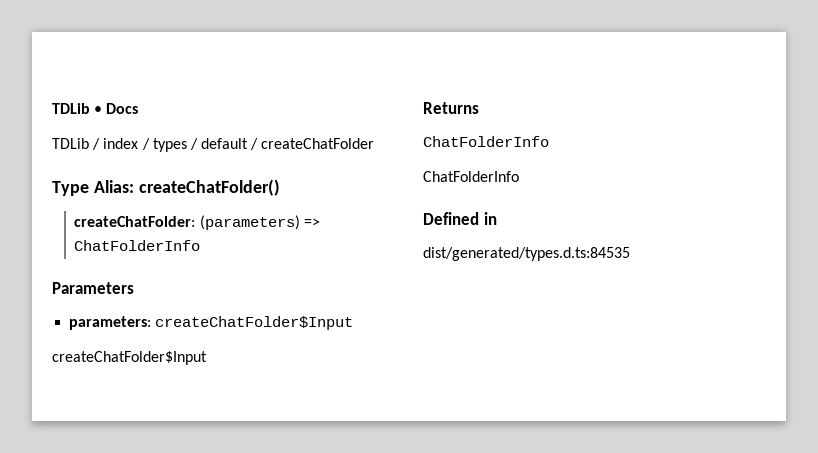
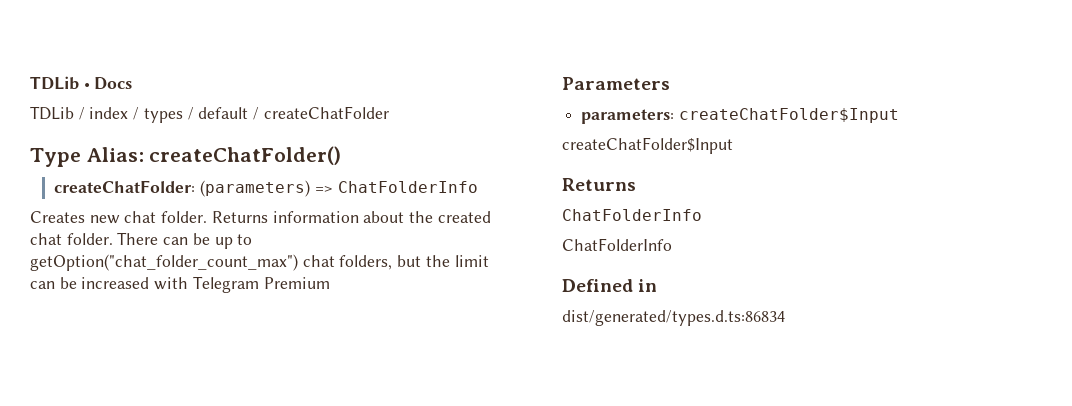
+ Creates new chat folder. Returns information about the created chat folder. There can be up to getOption("chat_folder_count_max") chat folders, but the limit can be increased with Telegram Premium
- dist/generated/types.d.ts:84535
+ dist/generated/types.d.ts:86834

